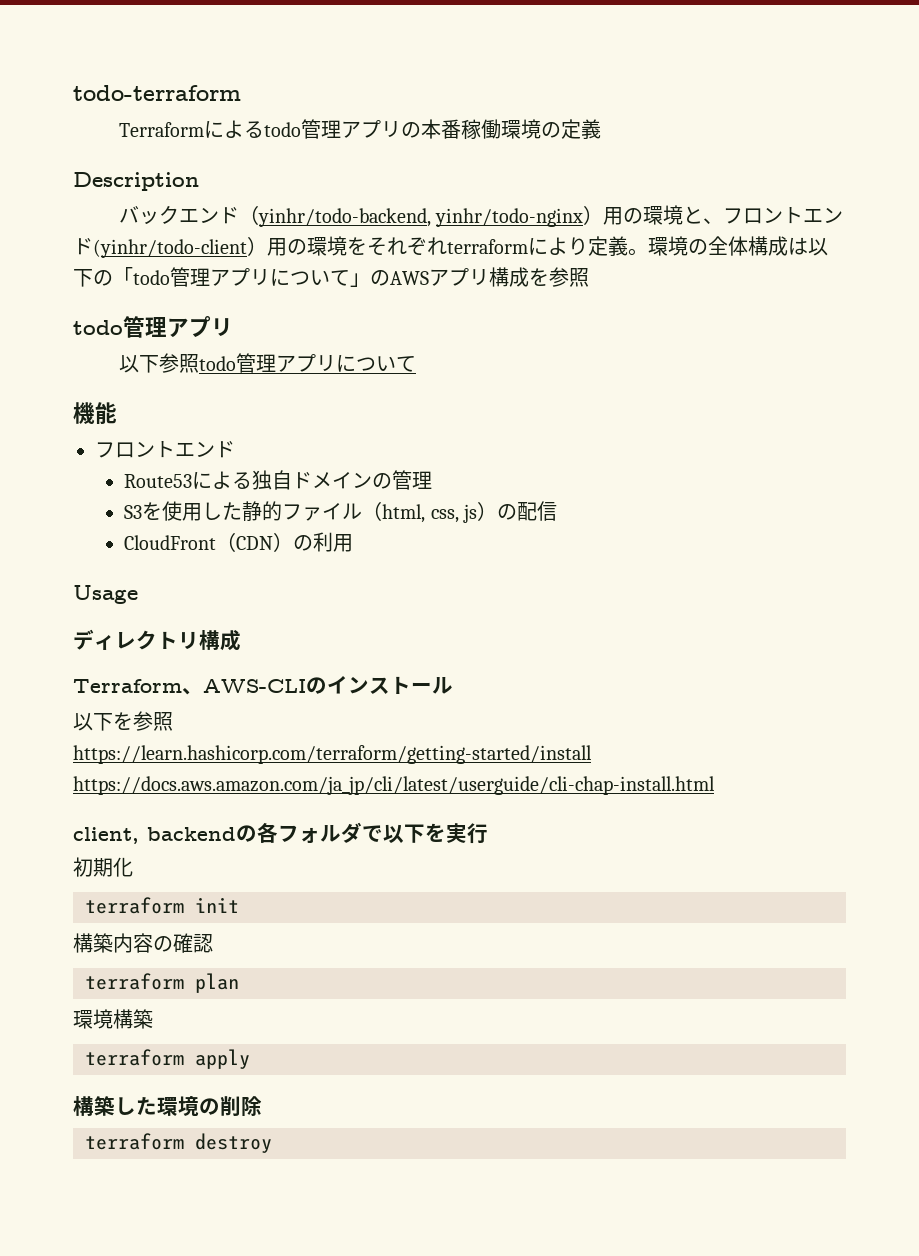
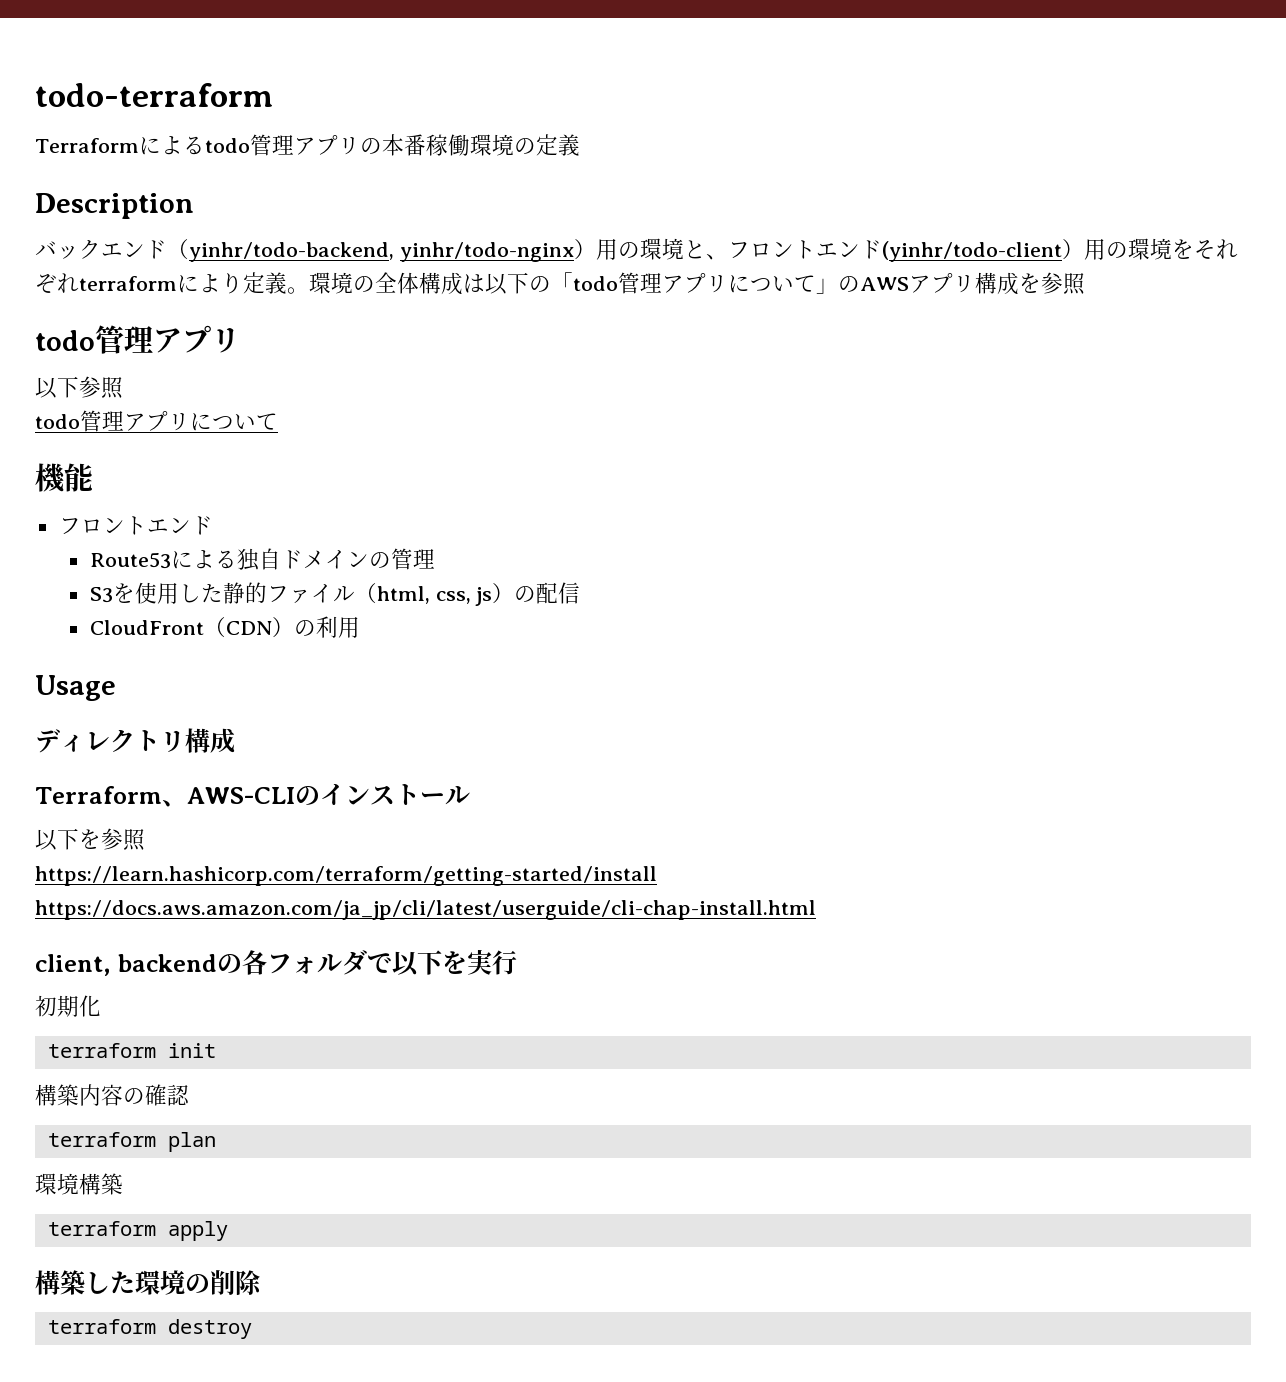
- 以下参照todo管理アプリについて
+ 以下参照
+ todo管理アプリについて

